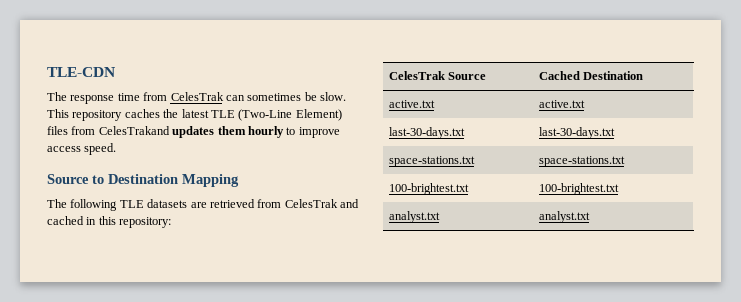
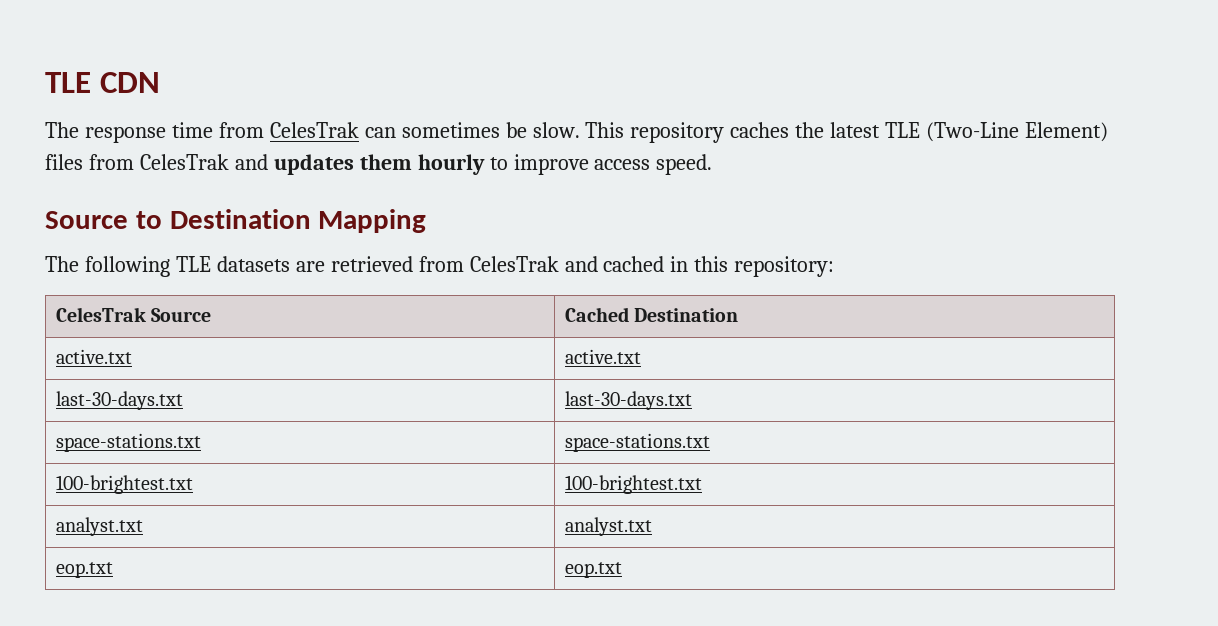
- TLE-CDN
+ TLE CDN
- This repository caches the latest TLE (Two-Line Element) files from CelesTrakand updates them hourly to improve access speed.
+ This repository caches the latest TLE (Two-Line Element) files from CelesTrak and updates them hourly to improve access speed.
+ eop.txt | eop.txt

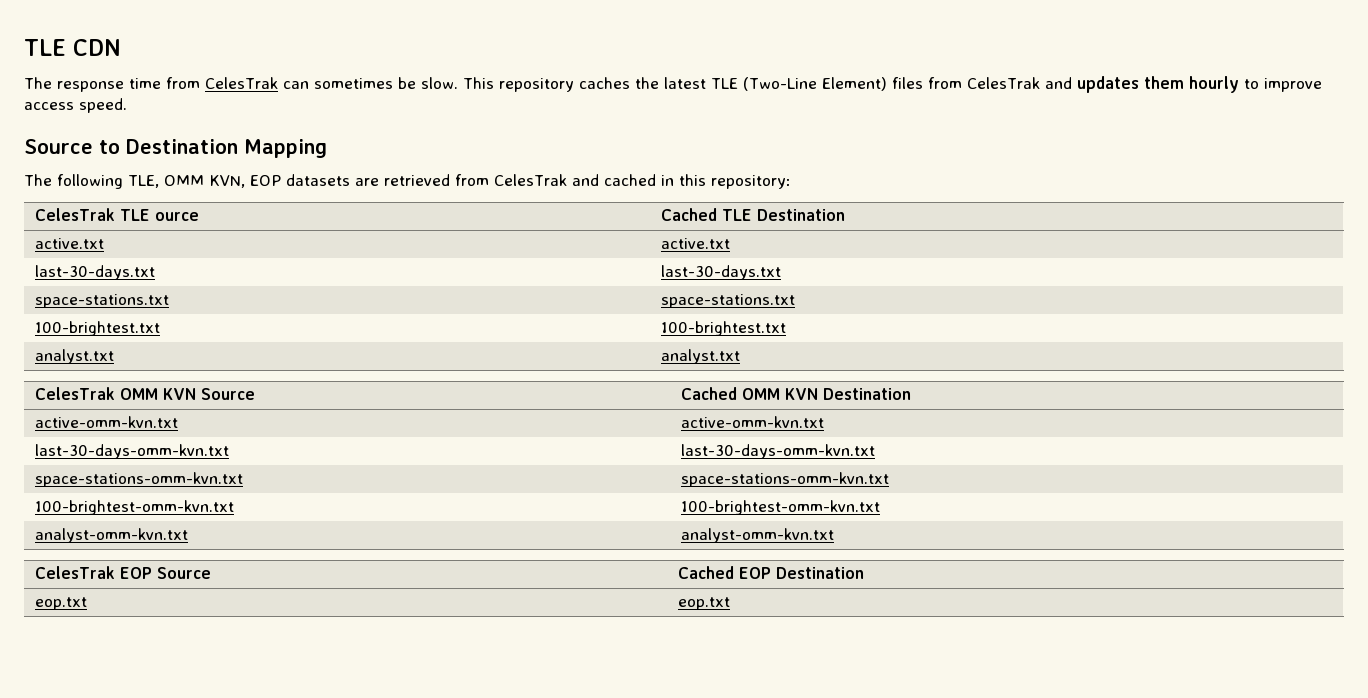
- The following TLE datasets are retrieved from CelesTrak and cached in this repository:
+ The following TLE, OMM KVN, EOP datasets are retrieved from CelesTrak and cached in this repository:
- CelesTrak Source | Cached Destination
+ CelesTrak TLE ource | Cached TLE Destination
+ CelesTrak OMM KVN Source | Cached OMM KVN Destination
+ active-omm-kvn.txt | active-omm-kvn.txt
+ last-30-days-omm-kvn.txt | last-30-days-omm-kvn.txt
+ space-stations-omm-kvn.txt | space-stations-omm-kvn.txt
+ 100-brightest-omm-kvn.txt | 100-brightest-omm-kvn.txt
+ analyst-omm-kvn.txt | analyst-omm-kvn.txt
+ CelesTrak EOP Source | Cached EOP Destination

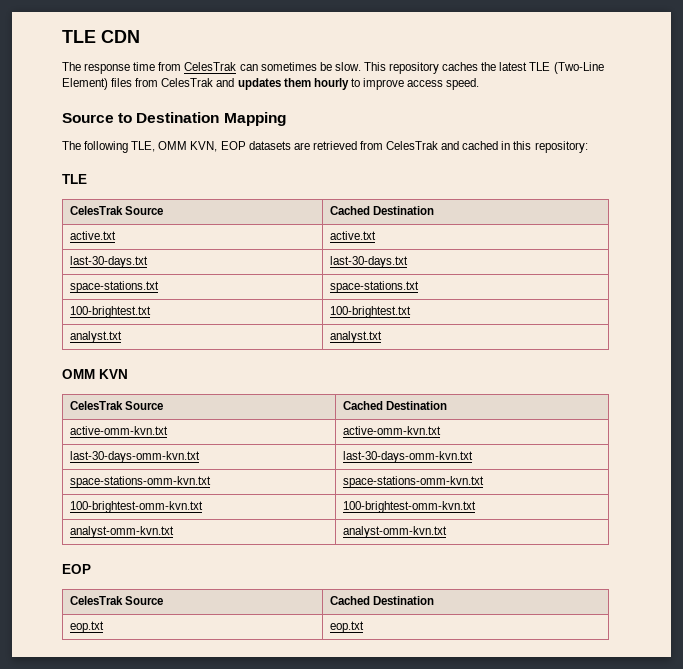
  The following TLE, OMM KVN, EOP datasets are retrieved from CelesTrak and cached in this repository:
- CelesTrak TLE ource | Cached TLE Destination
+ TLE
+ CelesTrak Source | Cached Destination
- CelesTrak OMM KVN Source | Cached OMM KVN Destination
+ OMM KVN
+ CelesTrak Source | Cached Destination
  analyst-omm-kvn.txt | analyst-omm-kvn.txt
- CelesTrak EOP Source | Cached EOP Destination
+ EOP
+ CelesTrak Source | Cached Destination

